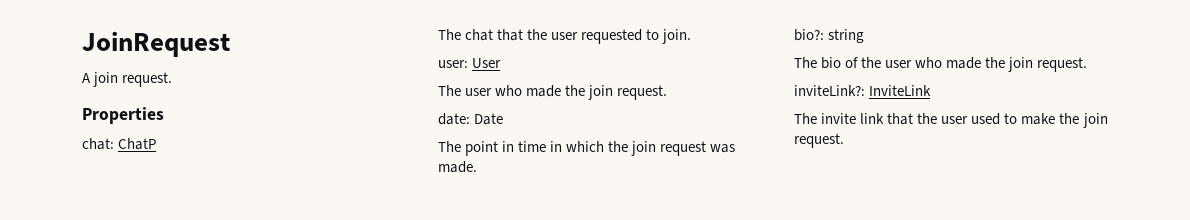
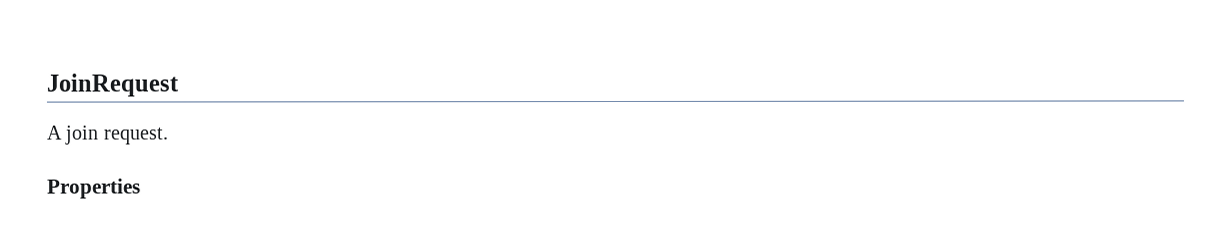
- chat: ChatP
- The chat that the user requested to join.
- user: User
- The user who made the join request.
- date: Date
- The point in time in which the join request was made.
- bio?: string
- The bio of the user who made the join request.
- inviteLink?: InviteLink
- The invite link that the user used to make the join request.

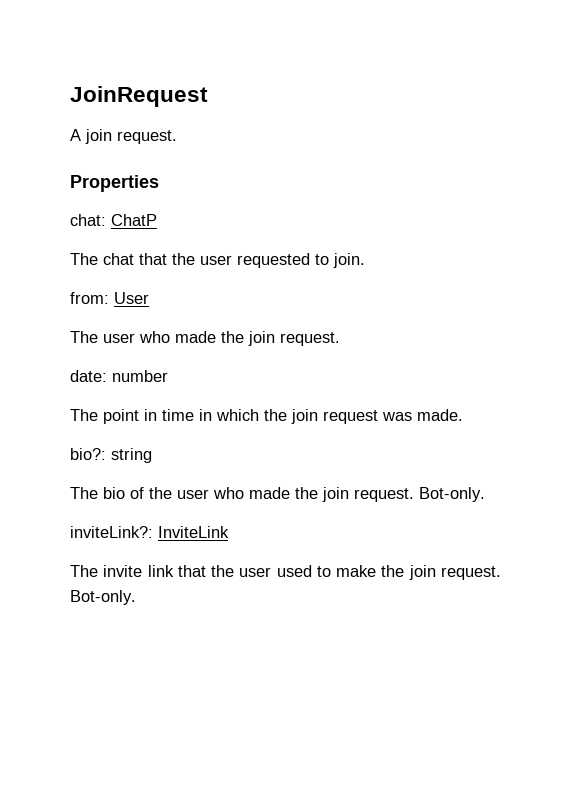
+ chat: ChatP
+ The chat that the user requested to join.
+ from: User
+ The user who made the join request.
+ date: number
+ The point in time in which the join request was made.
+ bio?: string
+ The bio of the user who made the join request. Bot-only.
+ inviteLink?: InviteLink
+ The invite link that the user used to make the join request. Bot-only.

